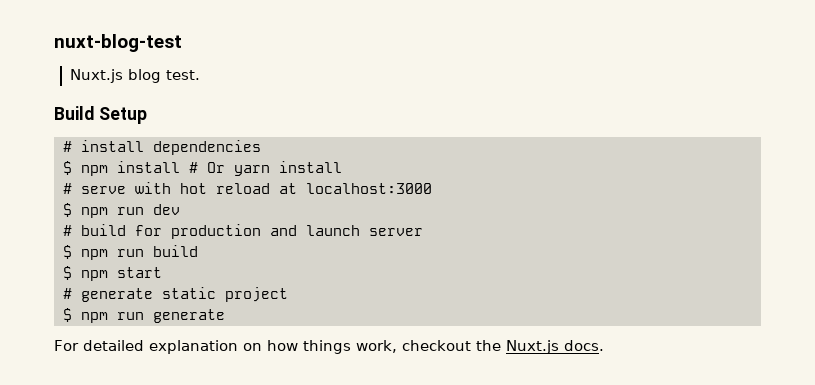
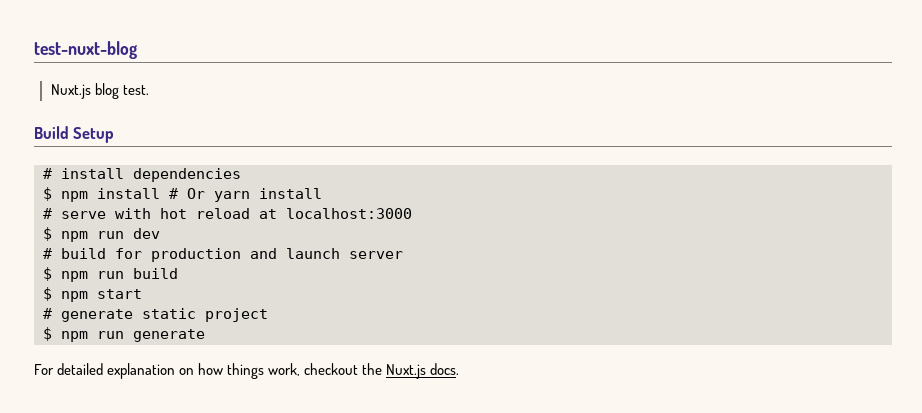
- nuxt-blog-test
+ test-nuxt-blog

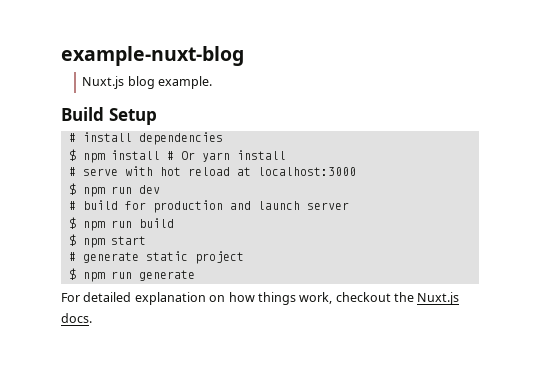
- test-nuxt-blog
+ example-nuxt-blog
- Nuxt.js blog test.
+ Nuxt.js blog example.

